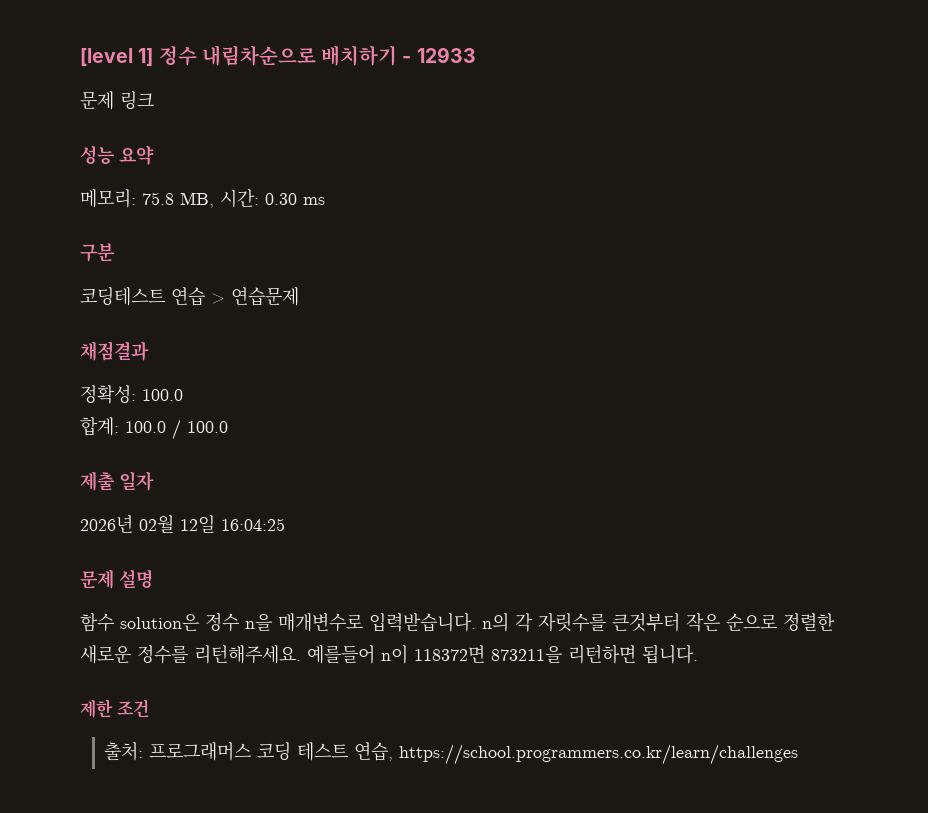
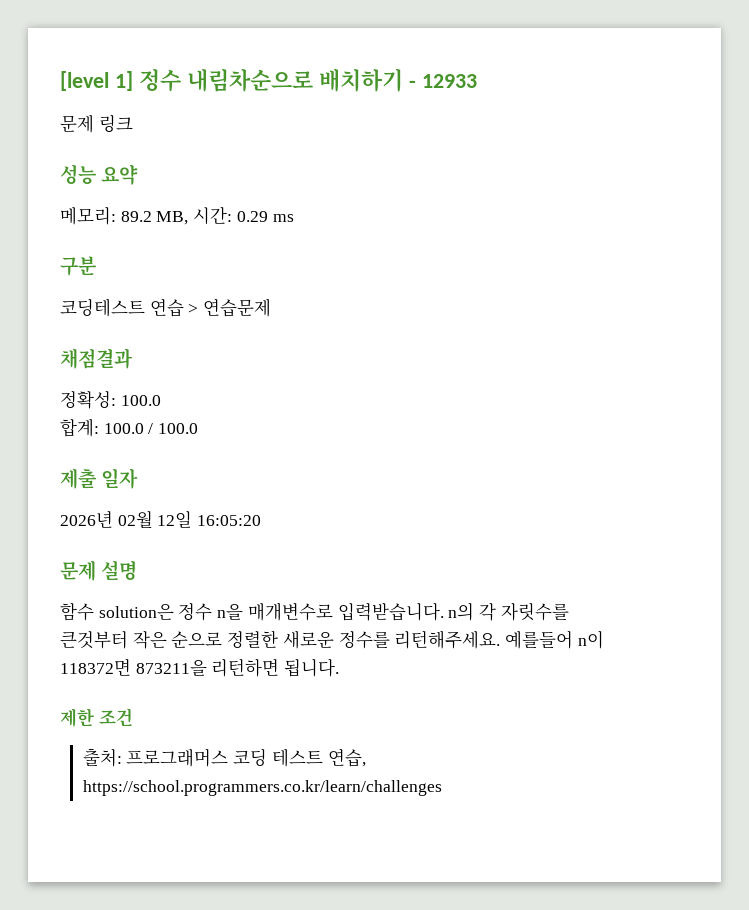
- 메모리: 75.8 MB, 시간: 0.30 ms
+ 메모리: 89.2 MB, 시간: 0.29 ms
- 2026년 02월 12일 16:04:25
+ 2026년 02월 12일 16:05:20

